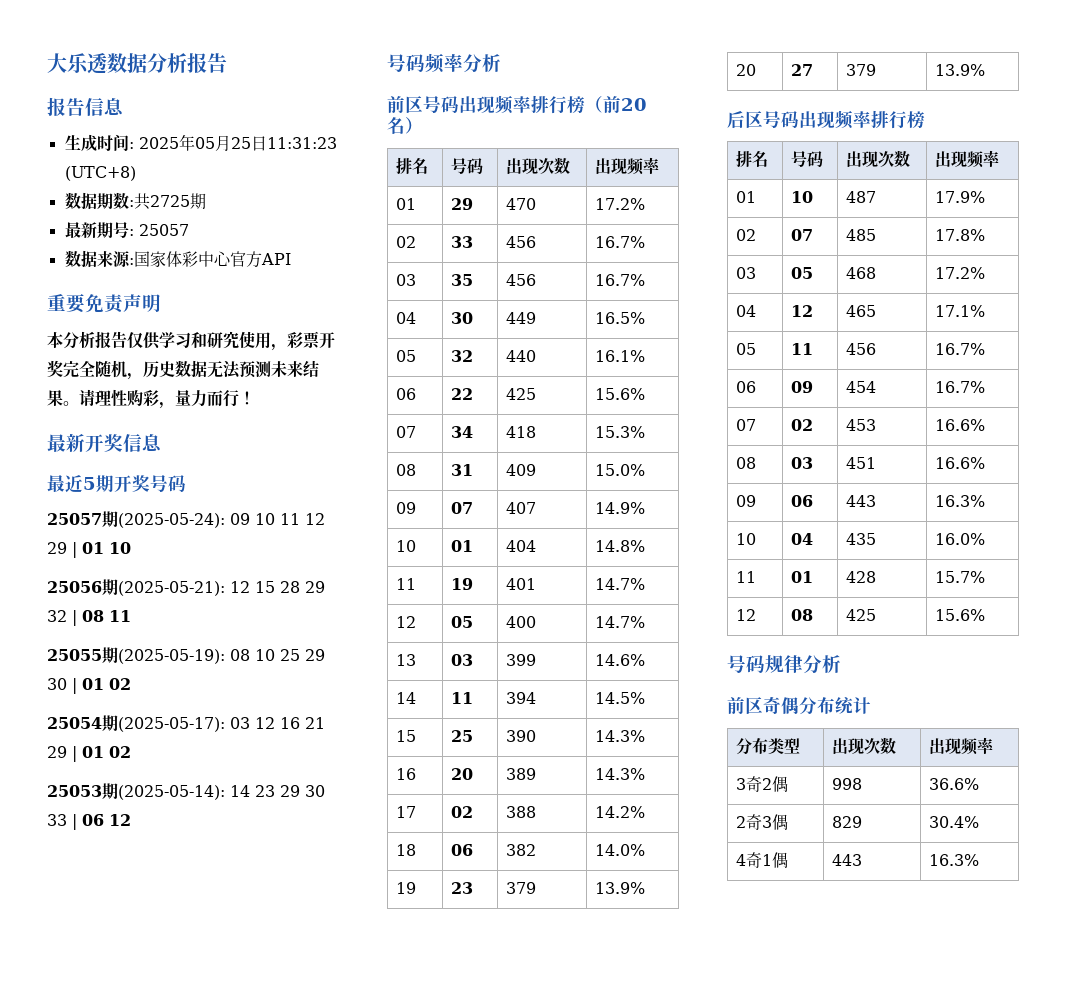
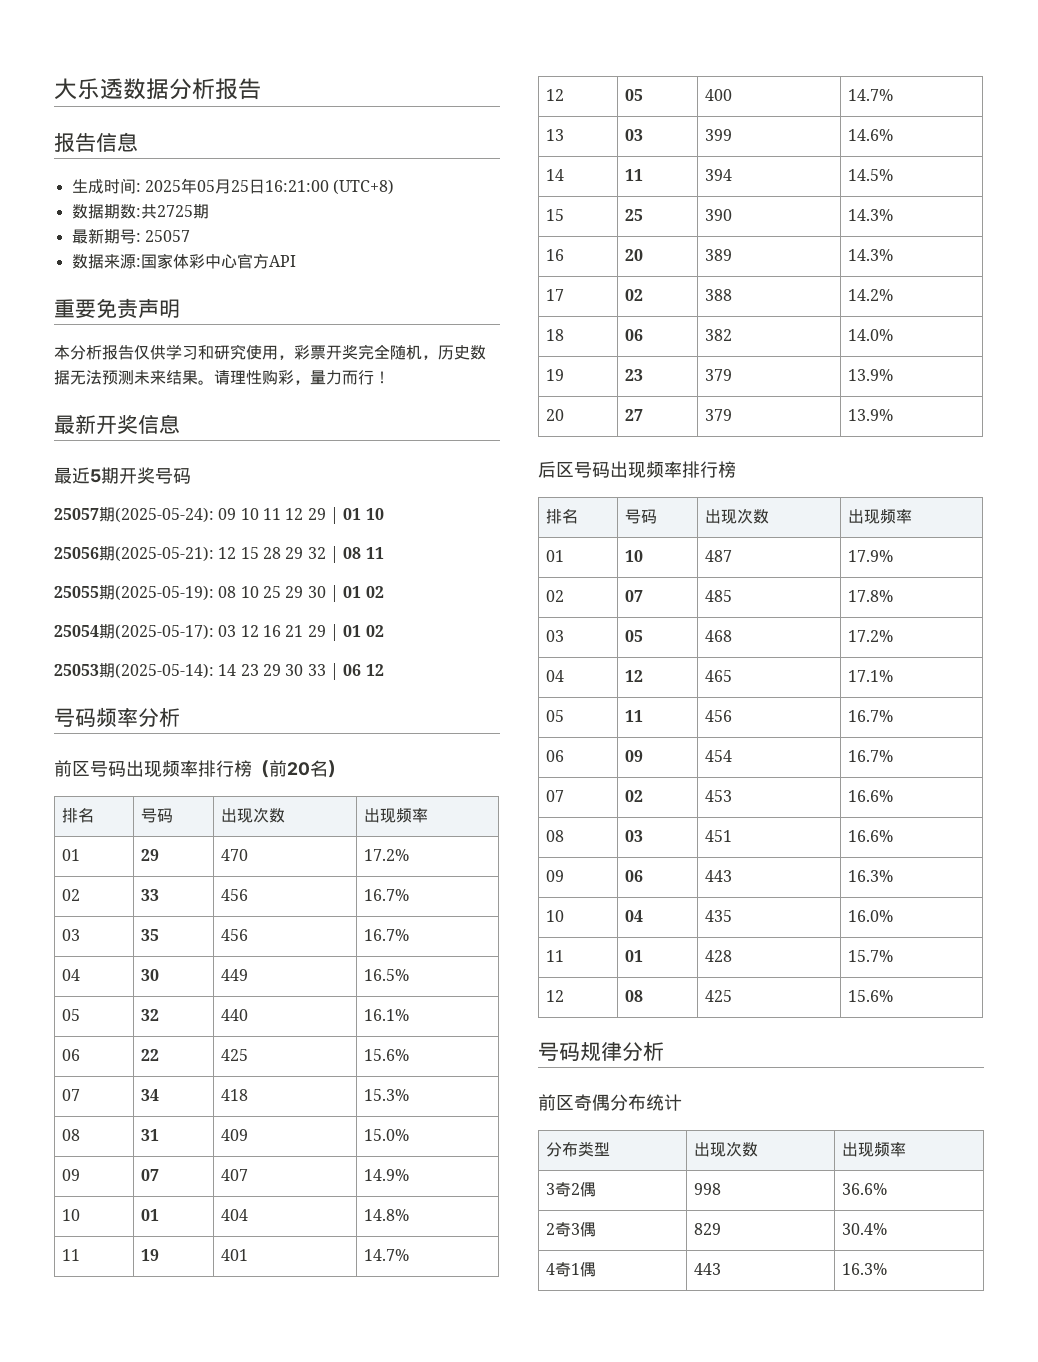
- 生成时间: 2025年05月25日11:31:23 (UTC+8)
+ 生成时间: 2025年05月25日16:21:00 (UTC+8)

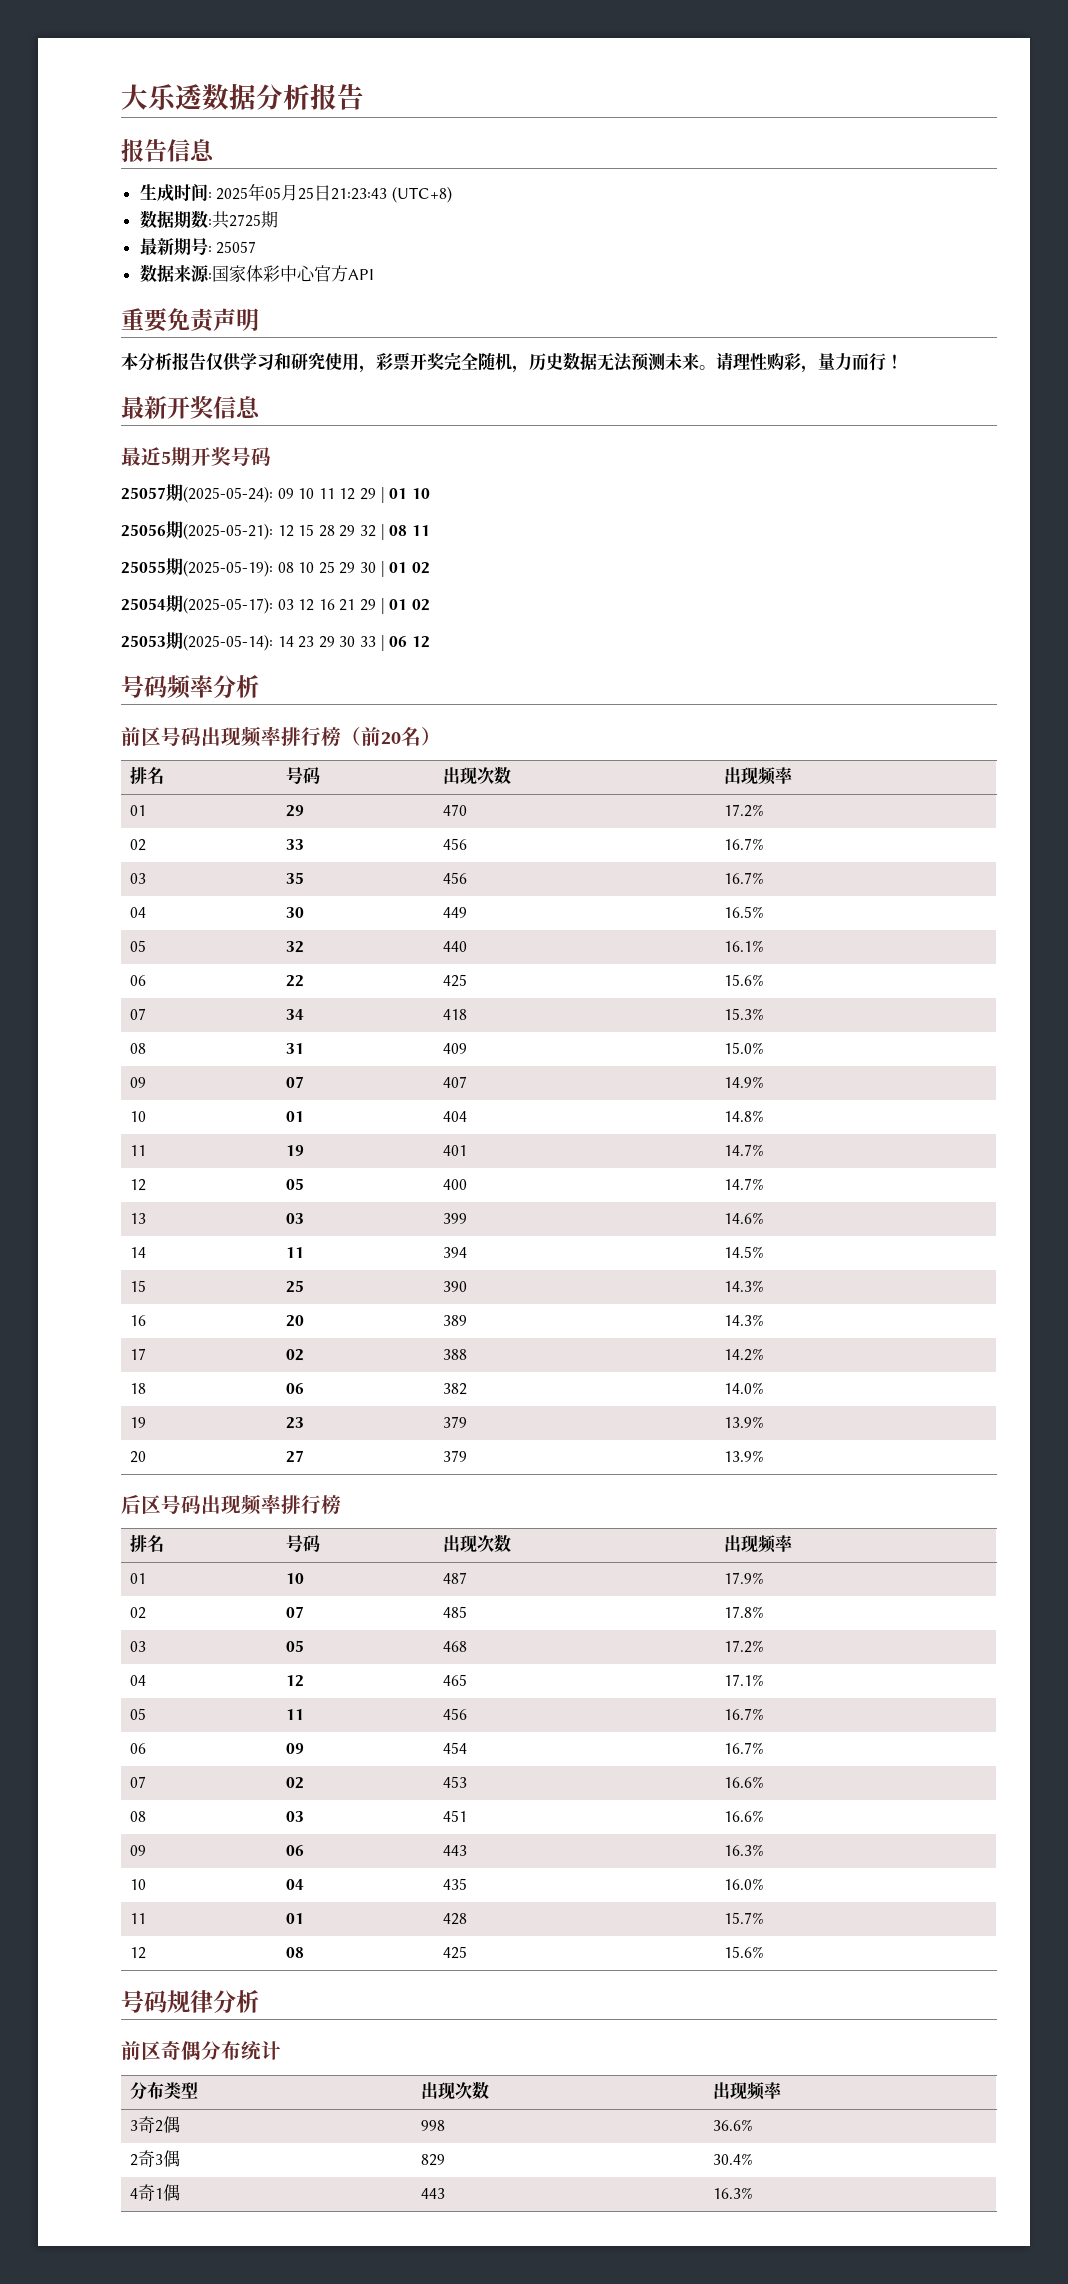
- 生成时间: 2025年05月25日16:21:00 (UTC+8)
+ 生成时间: 2025年05月25日21:23:43 (UTC+8)
- 本分析报告仅供学习和研究使用，彩票开奖完全随机，历史数据无法预测未来结果。
+ 本分析报告仅供学习和研究使用，彩票开奖完全随机，历史数据无法预测未来。

